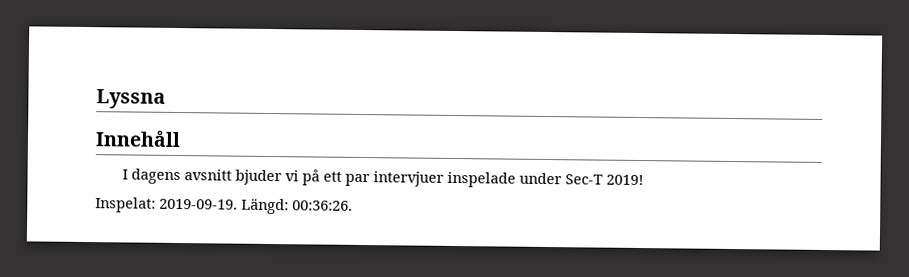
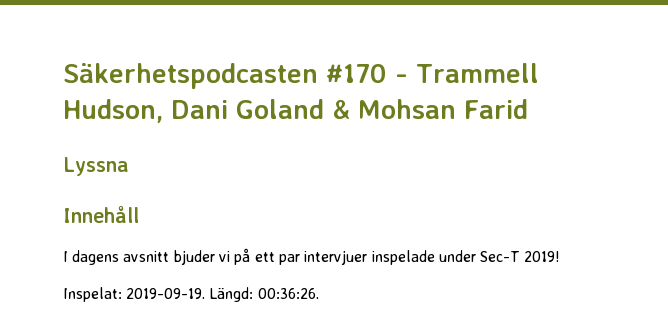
+ Säkerhetspodcasten #170 - Trammell Hudson, Dani Goland & Mohsan Farid

